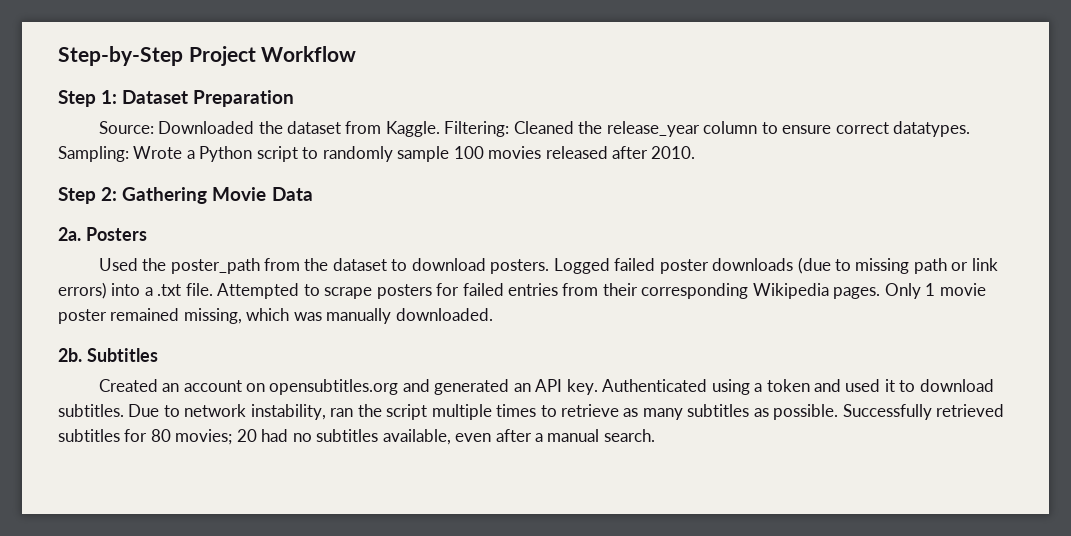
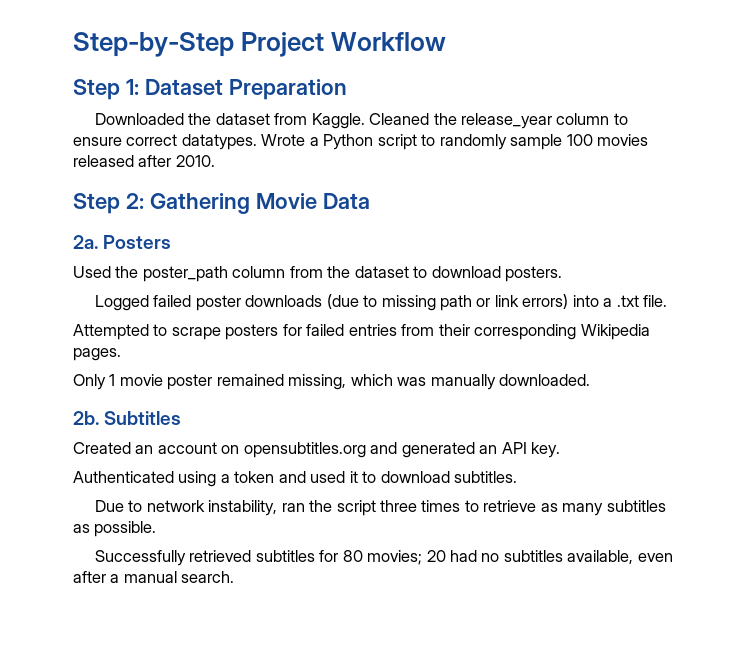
- Source: Downloaded the dataset from Kaggle.
+ Downloaded the dataset from Kaggle.
- Filtering: Cleaned the release_year column to ensure correct datatypes.
+ Cleaned the release_year column to ensure correct datatypes.
- Sampling: Wrote a Python script to randomly sample 100 movies released after 2010.
+ Wrote a Python script to randomly sample 100 movies released after 2010.
- Used the poster_path from the dataset to download posters. Logged failed poster downloads (due to missing path or link errors) into a .txt file. Attempted to scrape posters for failed entries from their corresponding Wikipedia pages. Only 1 movie poster remained missing, which was manually downloaded.
+ Used the poster_path column from the dataset to download posters.
+ Logged failed poster downloads (due to missing path or link errors) into a .txt file.
+ Attempted to scrape posters for failed entries from their corresponding Wikipedia pages.
+ Only 1 movie poster remained missing, which was manually downloaded.
- Created an account on opensubtitles.org and generated an API key. Authenticated using a token and used it to download subtitles. Due to network instability, ran the script multiple times to retrieve as many subtitles as possible. Successfully retrieved subtitles for 80 movies; 20 had no subtitles available, even after a manual search.
+ Created an account on opensubtitles.org and generated an API key.
+ Authenticated using a token and used it to download subtitles.
+ Due to network instability, ran the script three times to retrieve as many subtitles as possible.
+ Successfully retrieved subtitles for 80 movies; 20 had no subtitles available, even after a manual search.

